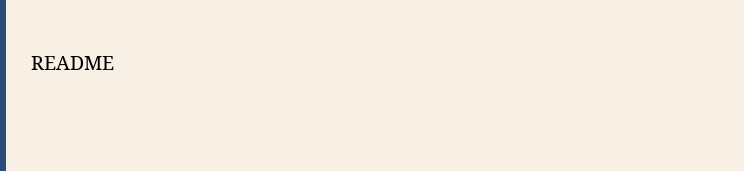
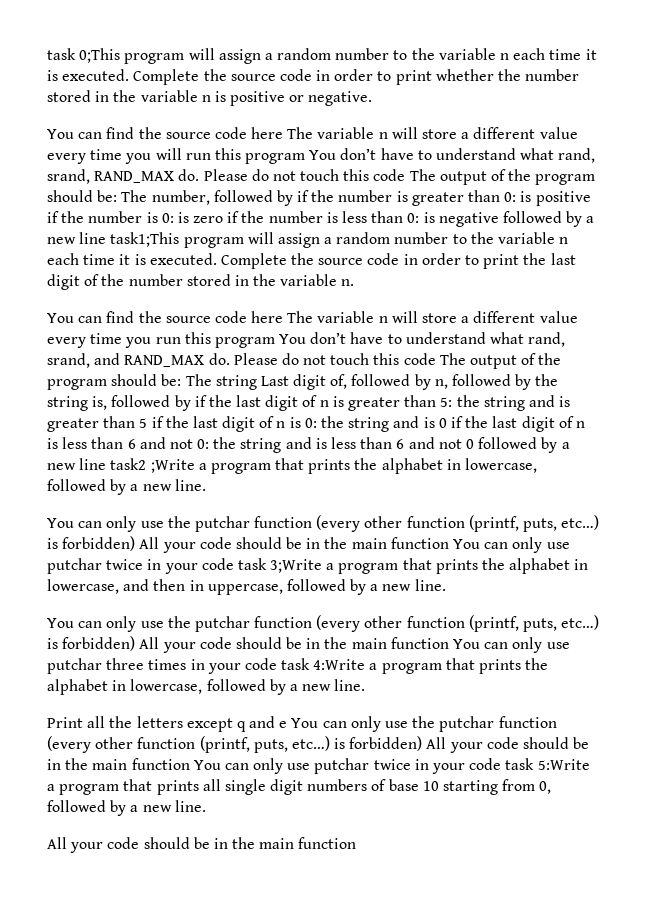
- README
+ task 0;This program will assign a random number to the variable n each time it is executed. Complete the source code in order to print whether the number stored in the variable n is positive or negative.
+ You can find the source code here The variable n will store a different value every time you will run this program You don’t have to understand what rand, srand, RAND_MAX do. Please do not touch this code The output of the program should be: The number, followed by if the number is greater than 0: is positive if the number is 0: is zero if the number is less than 0: is negative followed by a new line task1;This program will assign a random number to the variable n each time it is executed. Complete the source code in order to print the last digit of the number stored in the variable n.
+ You can find the source code here The variable n will store a different value every time you run this program You don’t have to understand what rand, srand, and RAND_MAX do. Please do not touch this code The output of the program should be: The string Last digit of, followed by n, followed by the string is, followed by if the last digit of n is greater than 5: the string and is greater than 5 if the last digit of n is 0: the string and is 0 if the last digit of n is less than 6 and not 0: the string and is less than 6 and not 0 followed by a new line task2 ;Write a program that prints the alphabet in lowercase, followed by a new line.
+ You can only use the putchar function (every other function (printf, puts, etc…) is forbidden) All your code should be in the main function You can only use putchar twice in your code task 3;Write a program that prints the alphabet in lowercase, and then in uppercase, followed by a new line.
+ You can only use the putchar function (every other function (printf, puts, etc…) is forbidden) All your code should be in the main function You can only use putchar three times in your code task 4:Write a program that prints the alphabet in lowercase, followed by a new line.
+ Print all the letters except q and e You can only use the putchar function (every other function (printf, puts, etc…) is forbidden) All your code should be in the main function You can only use putchar twice in your code task 5:Write a program that prints all single digit numbers of base 10 starting from 0, followed by a new line.
+ All your code should be in the main function

